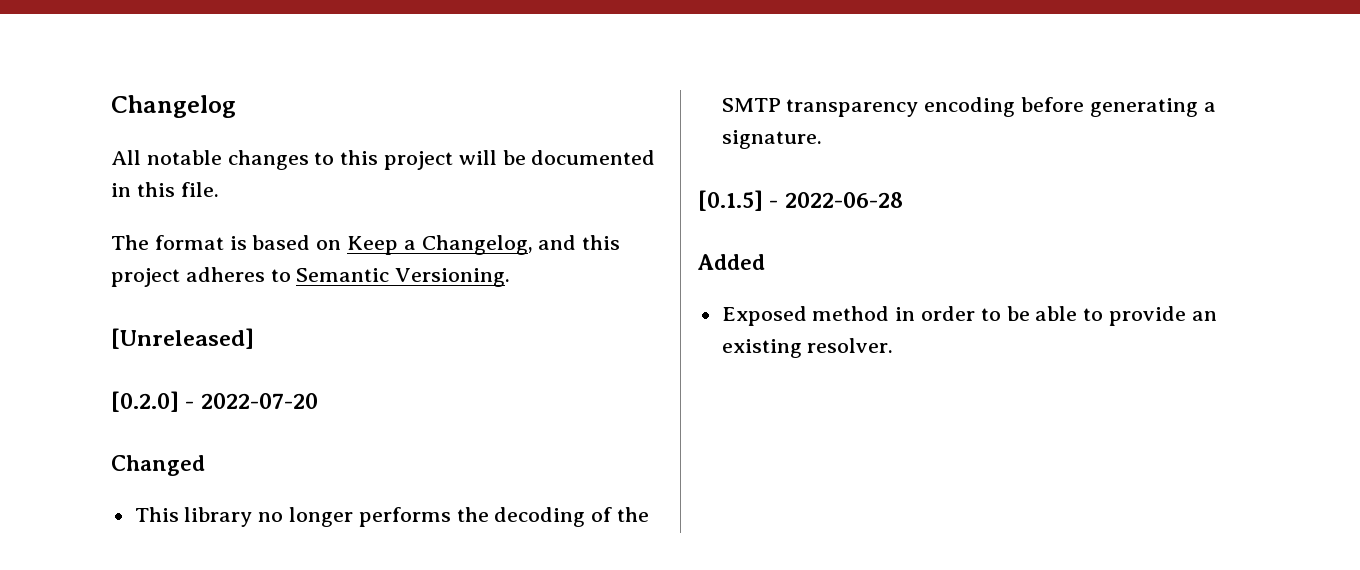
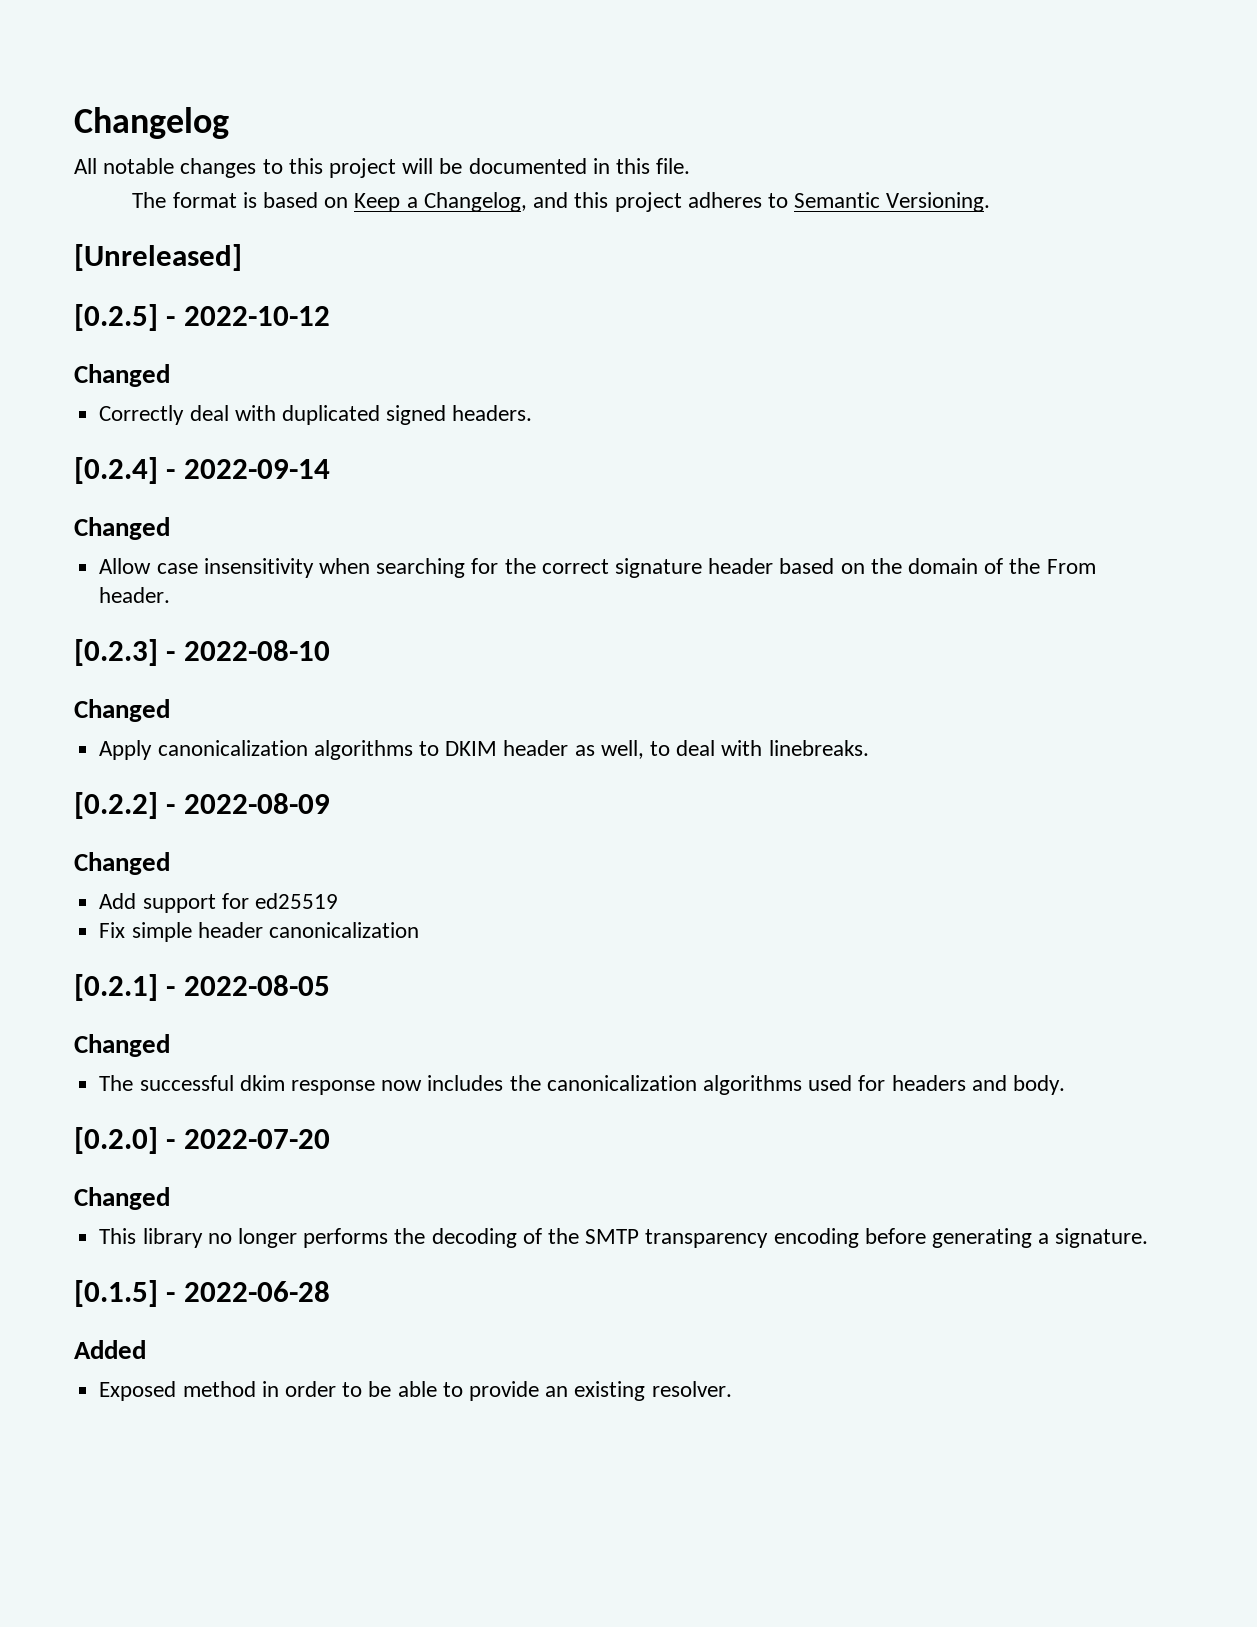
+ [0.2.5] - 2022-10-12
+ Changed
+ Correctly deal with duplicated signed headers.
+ [0.2.4] - 2022-09-14
+ Changed
+ Allow case insensitivity when searching for the correct signature header based on the domain of the From header.
+ [0.2.3] - 2022-08-10
+ Changed
+ Apply canonicalization algorithms to DKIM header as well, to deal with linebreaks.
+ [0.2.2] - 2022-08-09
+ Changed
+ Add support for ed25519
+ Fix simple header canonicalization
+ [0.2.1] - 2022-08-05
+ Changed
+ The successful dkim response now includes the canonicalization algorithms used for headers and body.

